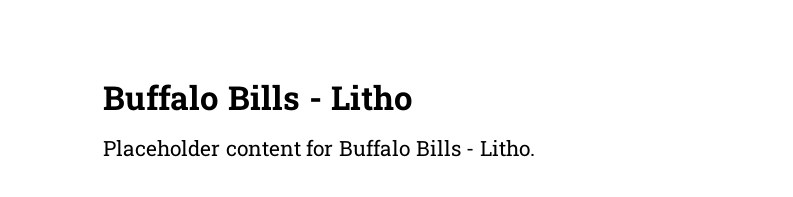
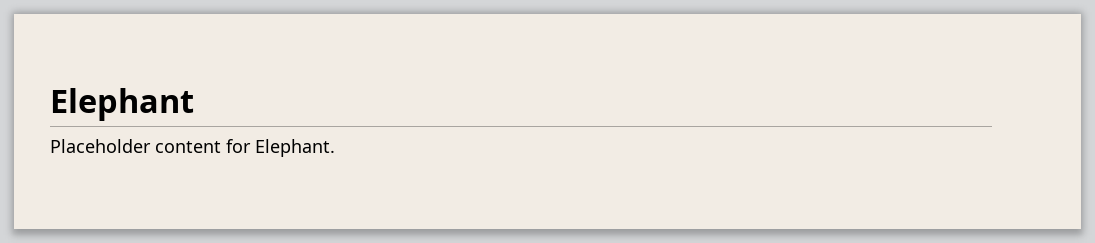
- Buffalo Bills - Litho
+ Elephant
- Placeholder content for Buffalo Bills - Litho.
+ Placeholder content for Elephant.

